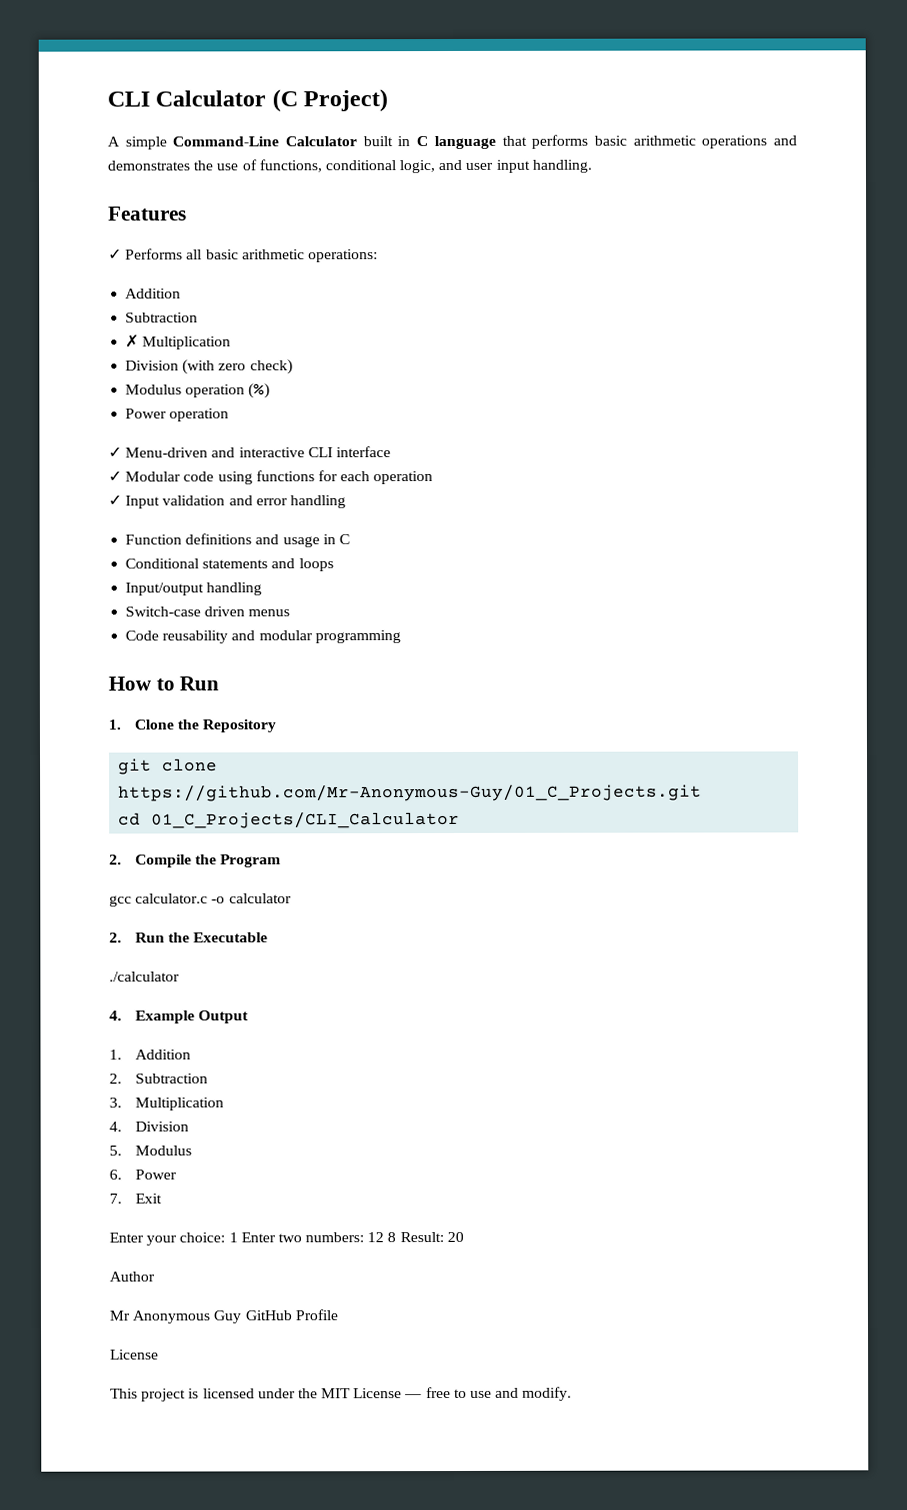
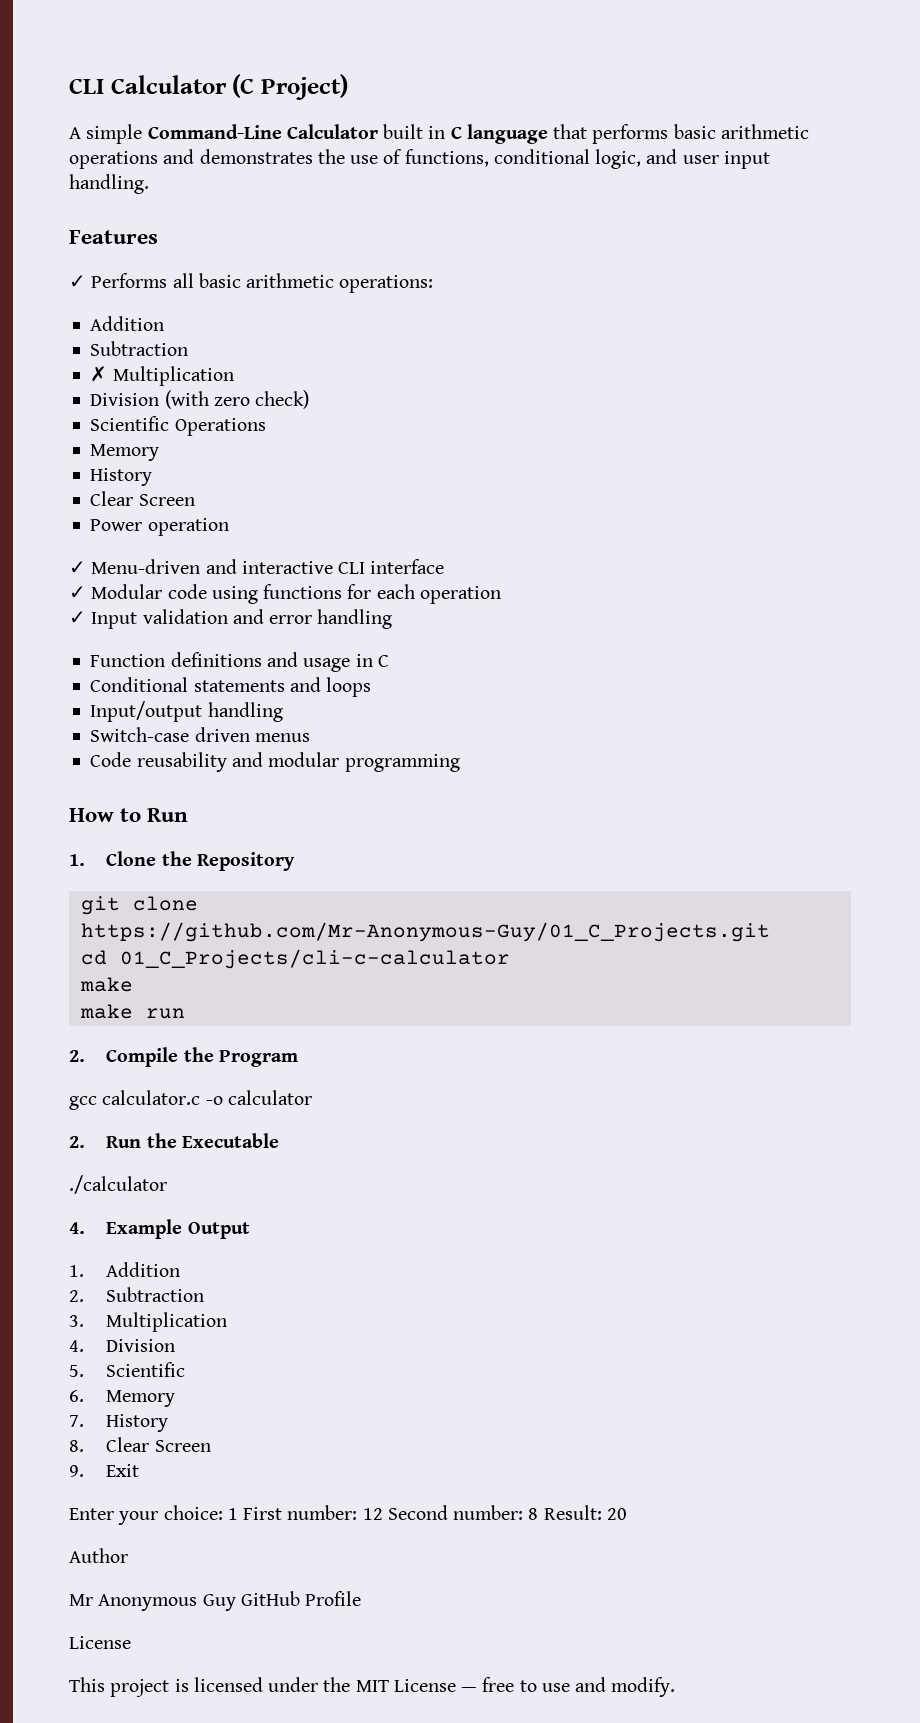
- Modulus operation (%)
+ Scientific Operations
+ Memory
+ History
+ Clear Screen
- cd 01_C_Projects/CLI_Calculator
+ cd 01_C_Projects/cli-c-calculator
+ make
+ make run
- 5. Modulus
+ 5. Scientific
- 6. Power
- 7. Exit
+ 6. Memory
+ 7. History
+ 8. Clear Screen
+ 9. Exit
- Enter your choice: 1 Enter two numbers: 12 8 Result: 20
+ Enter your choice: 1 First number: 12 Second number: 8 Result: 20

